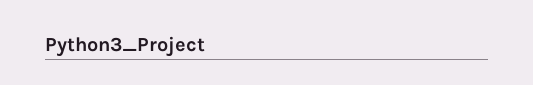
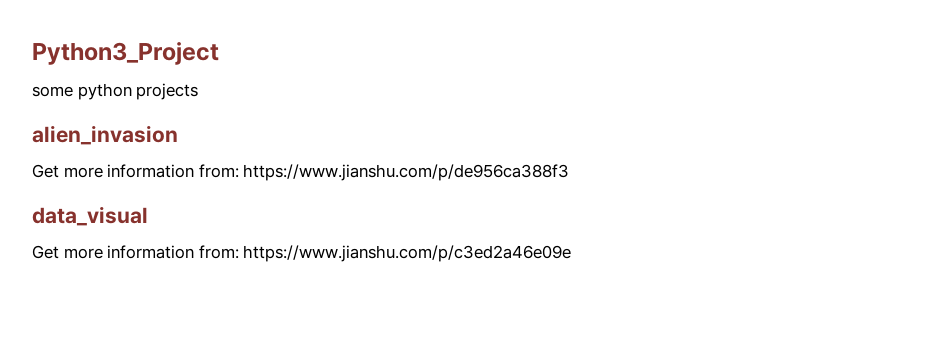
+ some python projects
+ alien_invasion
+ Get more information from: https://www.jianshu.com/p/de956ca388f3
+ data_visual
+ Get more information from: https://www.jianshu.com/p/c3ed2a46e09e

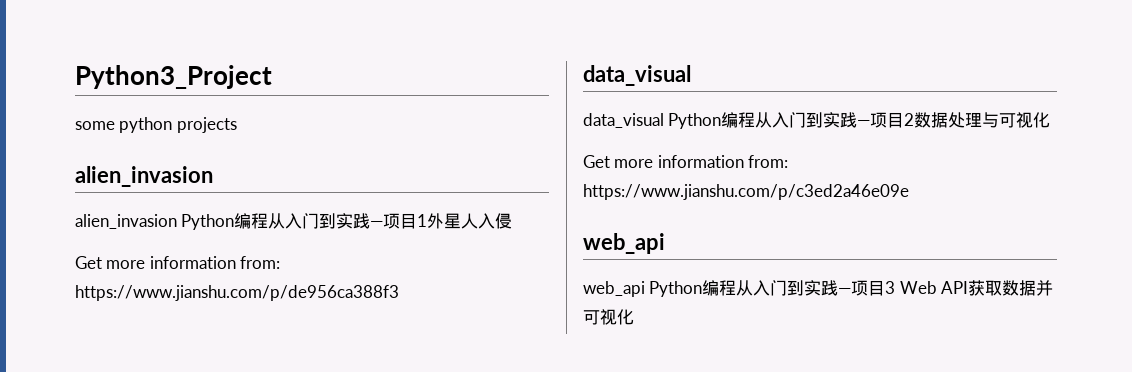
+ alien_invasion Python编程从入门到实践—项目1外星人入侵
+ data_visual Python编程从入门到实践—项目2数据处理与可视化
  Get more information from: https://www.jianshu.com/p/c3ed2a46e09e
+ web_api
+ web_api Python编程从入门到实践—项目3 Web API获取数据并可视化

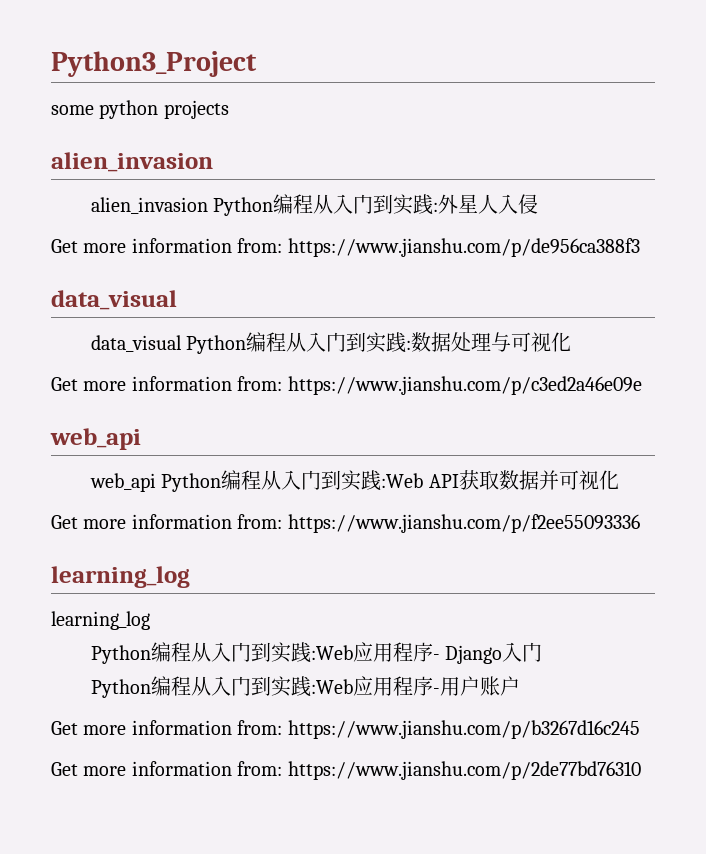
- alien_invasion Python编程从入门到实践—项目1外星人入侵
+ alien_invasion Python编程从入门到实践:外星人入侵
- data_visual Python编程从入门到实践—项目2数据处理与可视化
+ data_visual Python编程从入门到实践:数据处理与可视化
- web_api Python编程从入门到实践—项目3 Web API获取数据并可视化
+ web_api Python编程从入门到实践:Web API获取数据并可视化
+ Get more information from: https://www.jianshu.com/p/f2ee55093336
+ learning_log
+ learning_log
+ Python编程从入门到实践:Web应用程序- Django入门
+ Python编程从入门到实践:Web应用程序-用户账户
+ Get more information from: https://www.jianshu.com/p/b3267d16c245
+ Get more information from: https://www.jianshu.com/p/2de77bd76310

